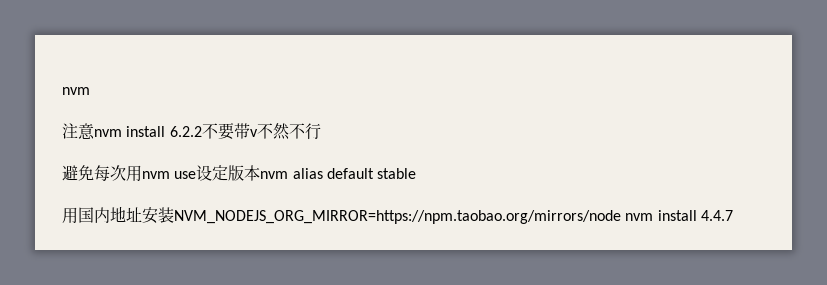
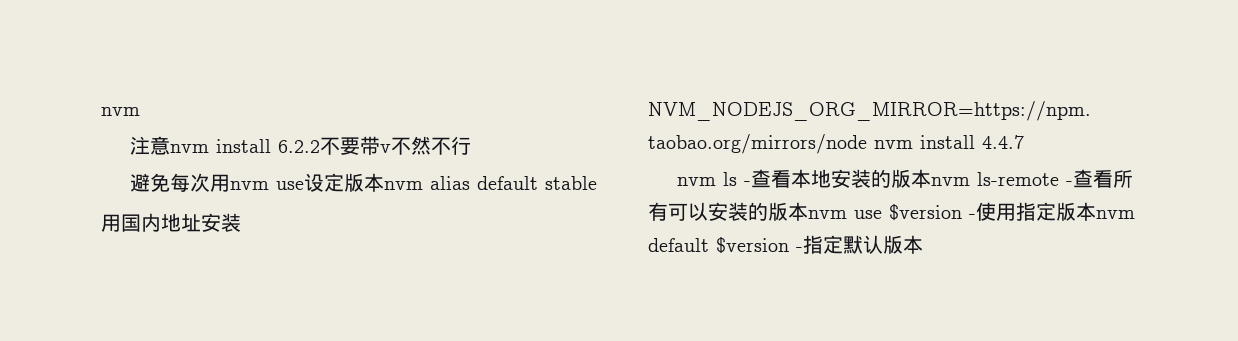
+ nvm ls -查看本地安装的版本nvm ls-remote -查看所有可以安装的版本nvm use $version -使用指定版本nvm default $version -指定默认版本

